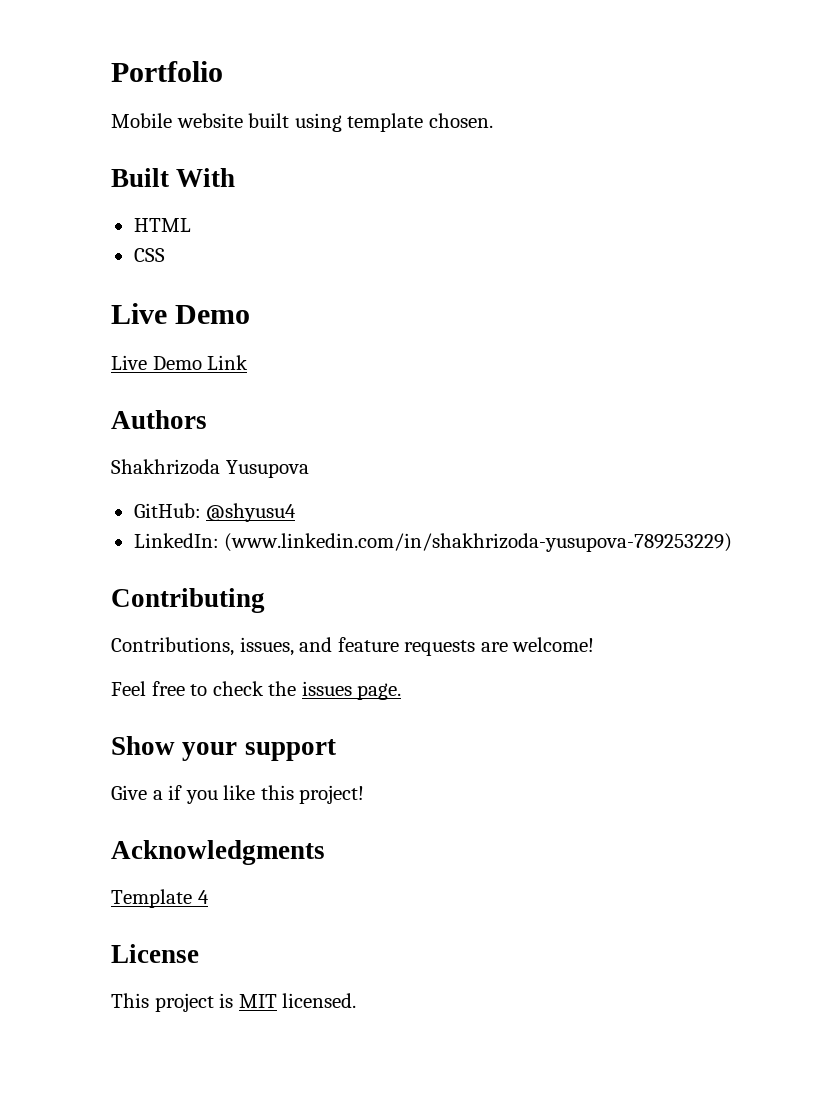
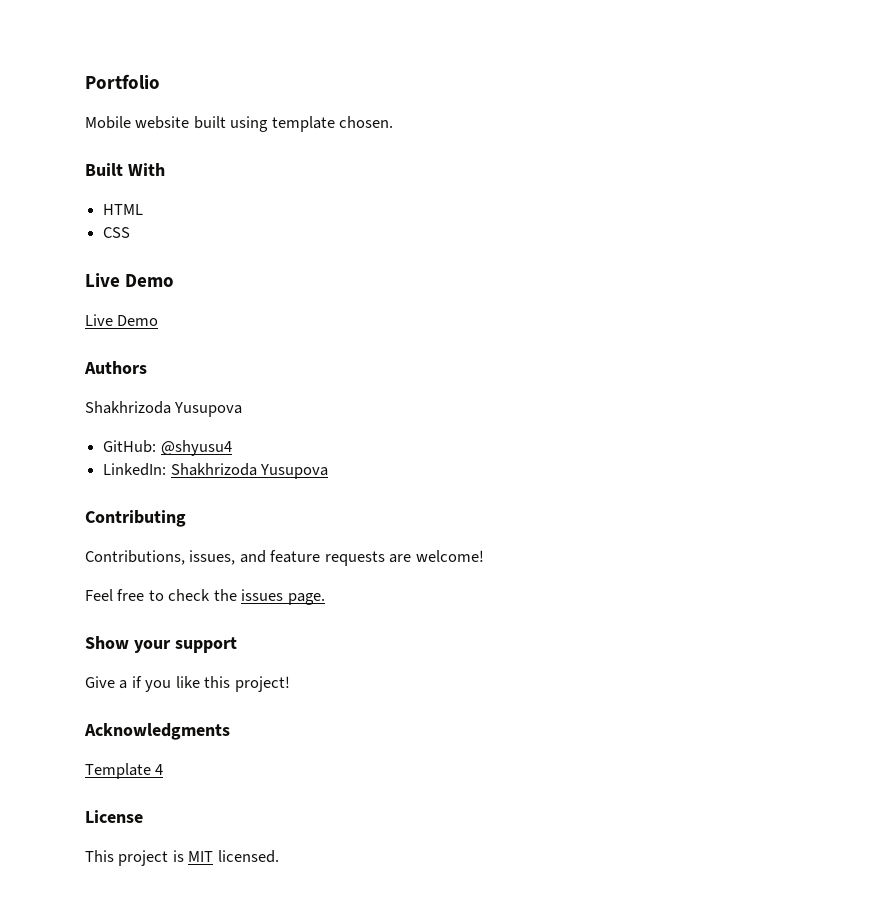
  CSS
  Live Demo
- Live Demo Link
+ Live Demo
- LinkedIn: (www.linkedin.com/in/shakhrizoda-yusupova-789253229)
+ LinkedIn: Shakhrizoda Yusupova

